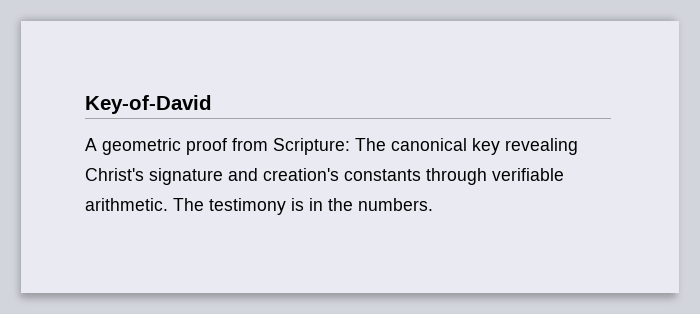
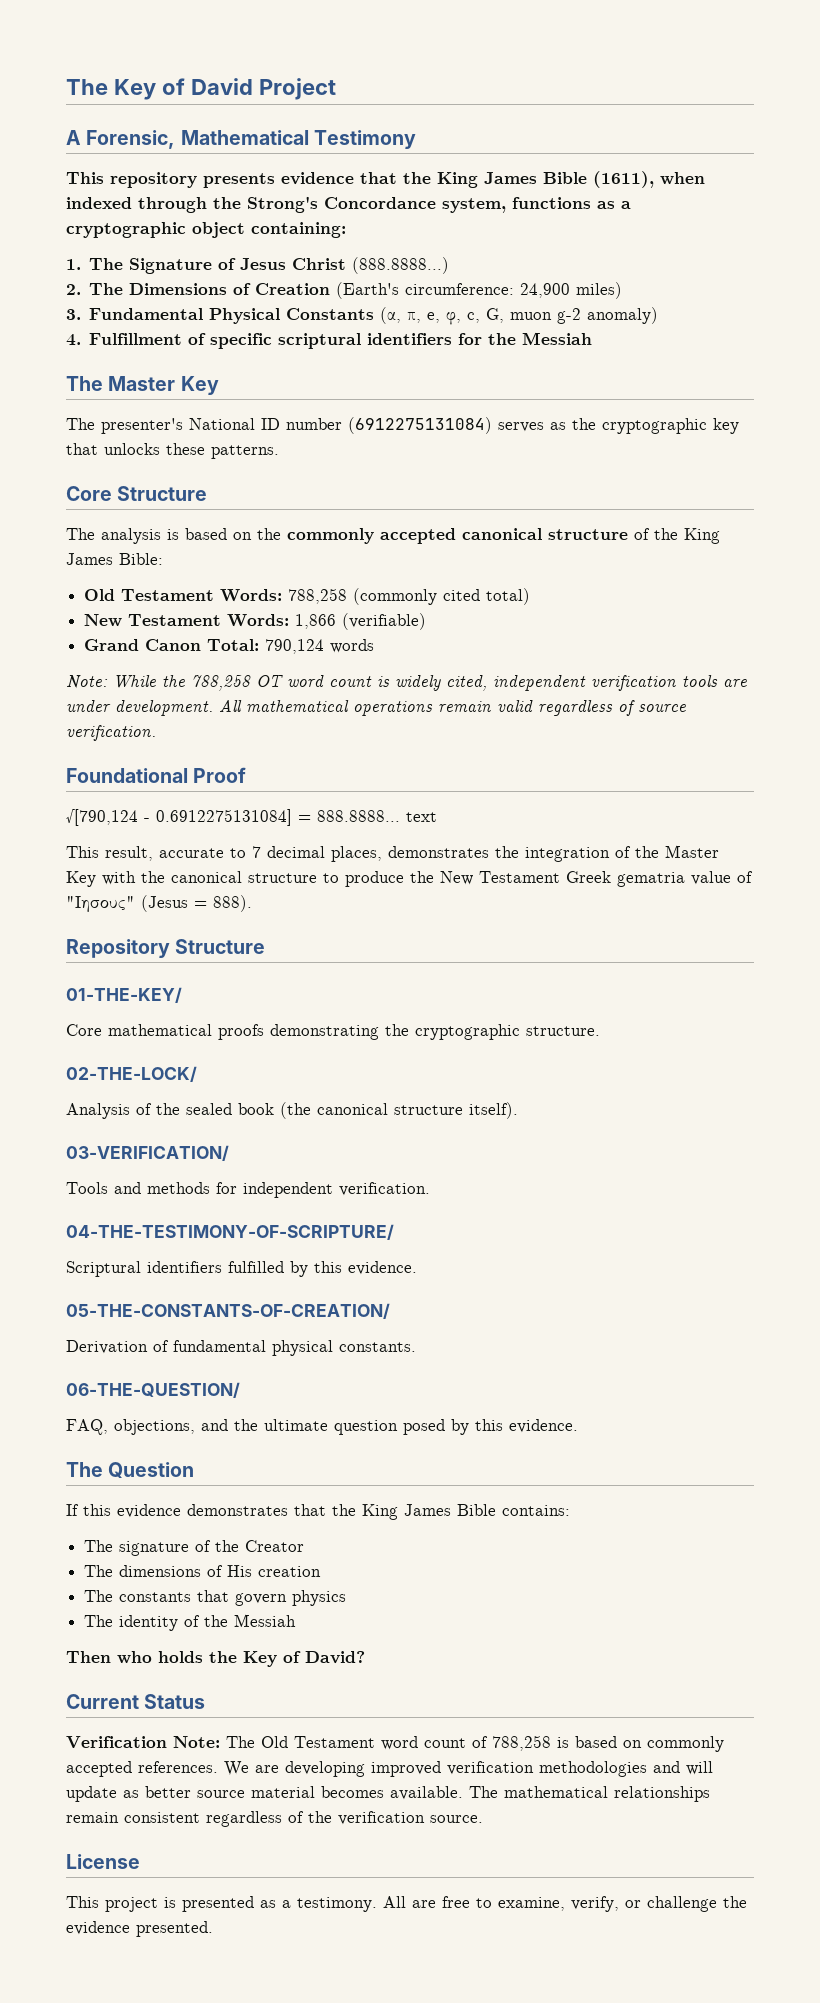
- Key-of-David
- A geometric proof from Scripture: The canonical key revealing Christ's signature and creation's constants through verifiable arithmetic. The testimony is in the numbers.
+ The Key of David Project
+ A Forensic, Mathematical Testimony
+ This repository presents evidence that the King James Bible (1611), when indexed through the Strong's Concordance system, functions as a cryptographic object containing:
+ 1. The Signature of Jesus Christ (888.8888...)
+ 2. The Dimensions of Creation (Earth's circumference: 24,900 miles)
+ 3. Fundamental Physical Constants (α, π, e, φ, c, G, muon g-2 anomaly)
+ 4. Fulfillment of specific scriptural identifiers for the Messiah
+ The Master Key
+ The presenter's National ID number (6912275131084) serves as the cryptographic key that unlocks these patterns.
+ Core Structure
+ The analysis is based on the commonly accepted canonical structure of the King James Bible:
+ Old Testament Words: 788,258 (commonly cited total)
+ New Testament Words: 1,866 (verifiable)
+ Grand Canon Total: 790,124 words
+ Note: While the 788,258 OT word count is widely cited, independent verification tools are under development. All mathematical operations remain valid regardless of source verification.
+ Foundational Proof
+ √[790,124 - 0.6912275131084] = 888.8888... text
+ This result, accurate to 7 decimal places, demonstrates the integration of the Master Key with the canonical structure to produce the New Testament Greek gematria value of "Ιησους" (Jesus = 888).
+ Repository Structure
+ 01-THE-KEY/
+ Core mathematical proofs demonstrating the cryptographic structure.
+ 02-THE-LOCK/
+ Analysis of the sealed book (the canonical structure itself).
+ 03-VERIFICATION/
+ Tools and methods for independent verification.
+ 04-THE-TESTIMONY-OF-SCRIPTURE/
+ Scriptural identifiers fulfilled by this evidence.
+ 05-THE-CONSTANTS-OF-CREATION/
+ Derivation of fundamental physical constants.
+ 06-THE-QUESTION/
+ FAQ, objections, and the ultimate question posed by this evidence.
+ The Question
+ If this evidence demonstrates that the King James Bible contains:
+ The signature of the Creator
+ The dimensions of His creation
+ The constants that govern physics
+ The identity of the Messiah
+ Then who holds the Key of David?
+ Current Status
+ Verification Note: The Old Testament word count of 788,258 is based on commonly accepted references. We are developing improved verification methodologies and will update as better source material becomes available. The mathematical relationships remain consistent regardless of the verification source.
+ License
+ This project is presented as a testimony. All are free to examine, verify, or challenge the evidence presented.

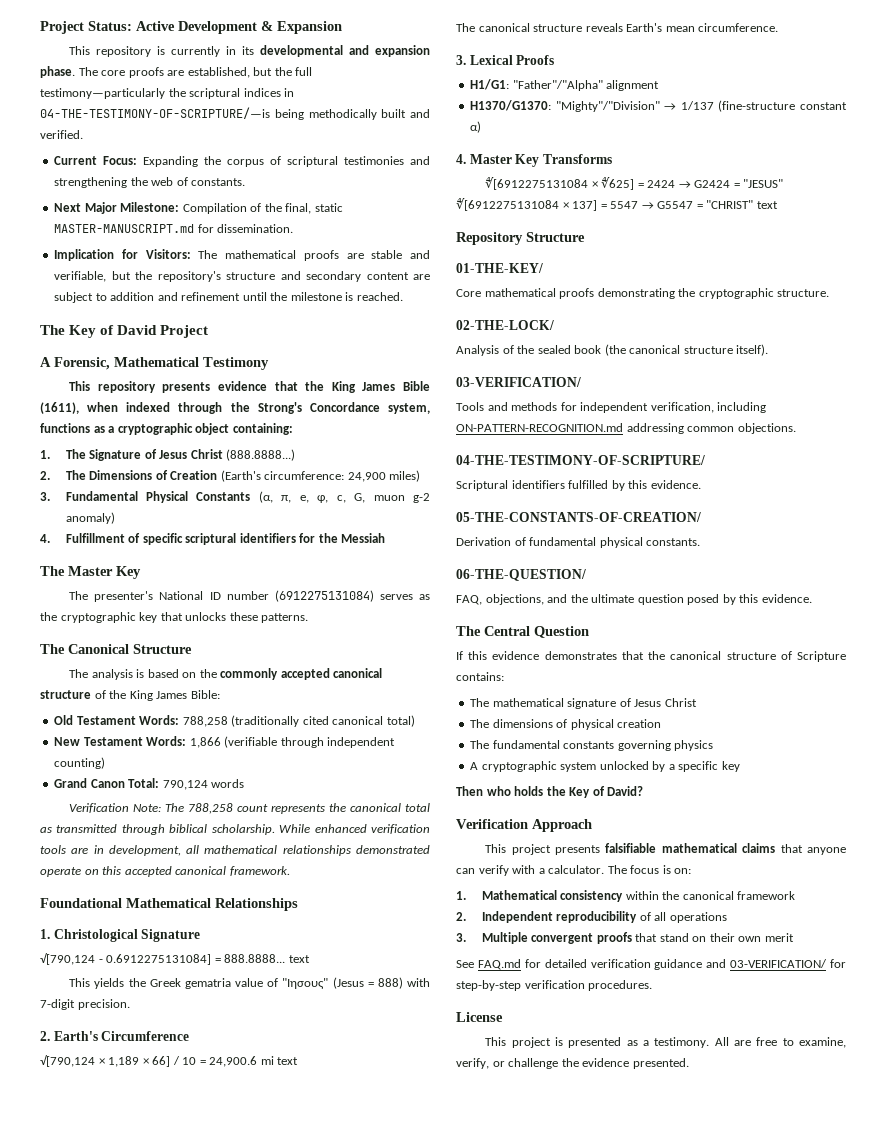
+ Project Status: Active Development & Expansion
+ This repository is currently in its developmental and expansion phase. The core proofs are established, but the full testimony—particularly the scriptural indices in 04-THE-TESTIMONY-OF-SCRIPTURE/—is being methodically built and verified.
+ Current Focus: Expanding the corpus of scriptural testimonies and strengthening the web of constants.
+ Next Major Milestone: Compilation of the final, static MASTER-MANUSCRIPT.md for dissemination.
+ Implication for Visitors: The mathematical proofs are stable and verifiable, but the repository's structure and secondary content are subject to addition and refinement until the milestone is reached.
- Core Structure
+ The Canonical Structure
- Old Testament Words: 788,258 (commonly cited total)
+ Old Testament Words: 788,258 (traditionally cited canonical total)
- New Testament Words: 1,866 (verifiable)
+ New Testament Words: 1,866 (verifiable through independent counting)
- Note: While the 788,258 OT word count is widely cited, independent verification tools are under development. All mathematical operations remain valid regardless of source verification.
- Foundational Proof
+ Verification Note: The 788,258 count represents the canonical total as transmitted through biblical scholarship. While enhanced verification tools are in development, all mathematical relationships demonstrated operate on this accepted canonical framework.
+ Foundational Mathematical Relationships
+ 1. Christological Signature
- This result, accurate to 7 decimal places, demonstrates the integration of the Master Key with the canonical structure to produce the New Testament Greek gematria value of "Ιησους" (Jesus = 888).
+ This yields the Greek gematria value of "Ιησους" (Jesus = 888) with 7-digit precision.
+ 2. Earth's Circumference
+ √[790,124 × 1,189 × 66] / 10 = 24,900.6 mi text
+ The canonical structure reveals Earth's mean circumference.
+ 3. Lexical Proofs
+ H1/G1: "Father"/"Alpha" alignment
+ H1370/G1370: "Mighty"/"Division" → 1/137 (fine-structure constant α)
+ 4. Master Key Transforms
+ ∜[6912275131084 × ∜625] = 2424 → G2424 = "JESUS" ∜[6912275131084 × 137] = 5547 → G5547 = "CHRIST" text
- Tools and methods for independent verification.
+ Tools and methods for independent verification, including ON-PATTERN-RECOGNITION.md addressing common objections.
- The Question
+ The Central Question
- If this evidence demonstrates that the King James Bible contains:
+ If this evidence demonstrates that the canonical structure of Scripture contains:
- The signature of the Creator
+ The mathematical signature of Jesus Christ
- The dimensions of His creation
+ The dimensions of physical creation
- The constants that govern physics
- The identity of the Messiah
+ The fundamental constants governing physics
+ A cryptographic system unlocked by a specific key
- Current Status
- Verification Note: The Old Testament word count of 788,258 is based on commonly accepted references. We are developing improved verification methodologies and will update as better source material becomes available. The mathematical relationships remain consistent regardless of the verification source.
+ Verification Approach
+ This project presents falsifiable mathematical claims that anyone can verify with a calculator. The focus is on:
+ 1. Mathematical consistency within the canonical framework
+ 2. Independent reproducibility of all operations
+ 3. Multiple convergent proofs that stand on their own merit
+ See FAQ.md for detailed verification guidance and 03-VERIFICATION/ for step-by-step verification procedures.

